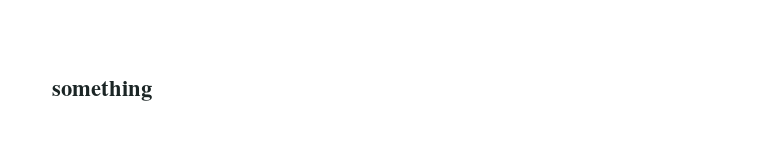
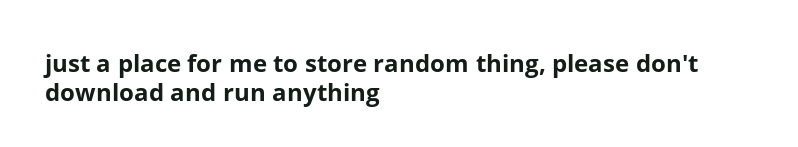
- something
+ just a place for me to store random thing, please don't download and run anything

